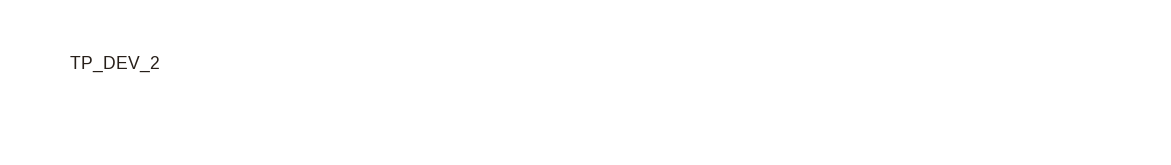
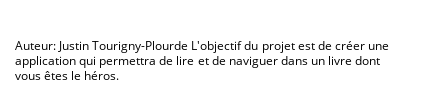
- TP_DEV_2
+ Auteur: Justin Tourigny-Plourde L'objectif du projet est de créer une application qui permettra de lire et de naviguer dans un livre dont vous êtes le héros.

